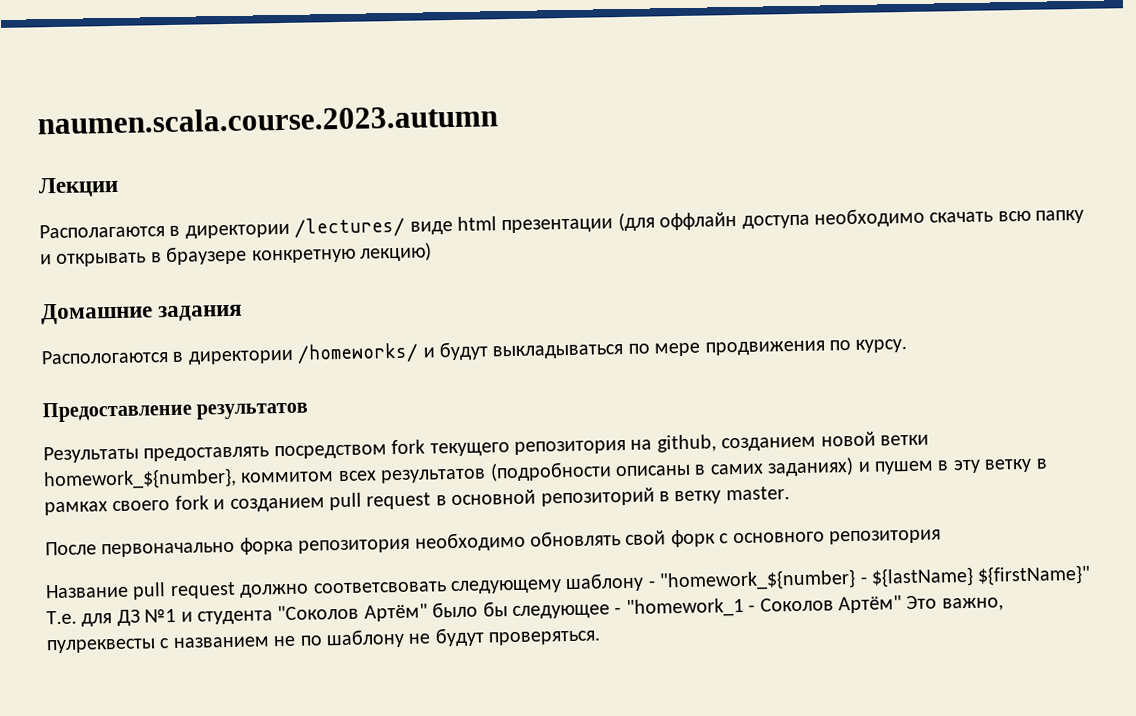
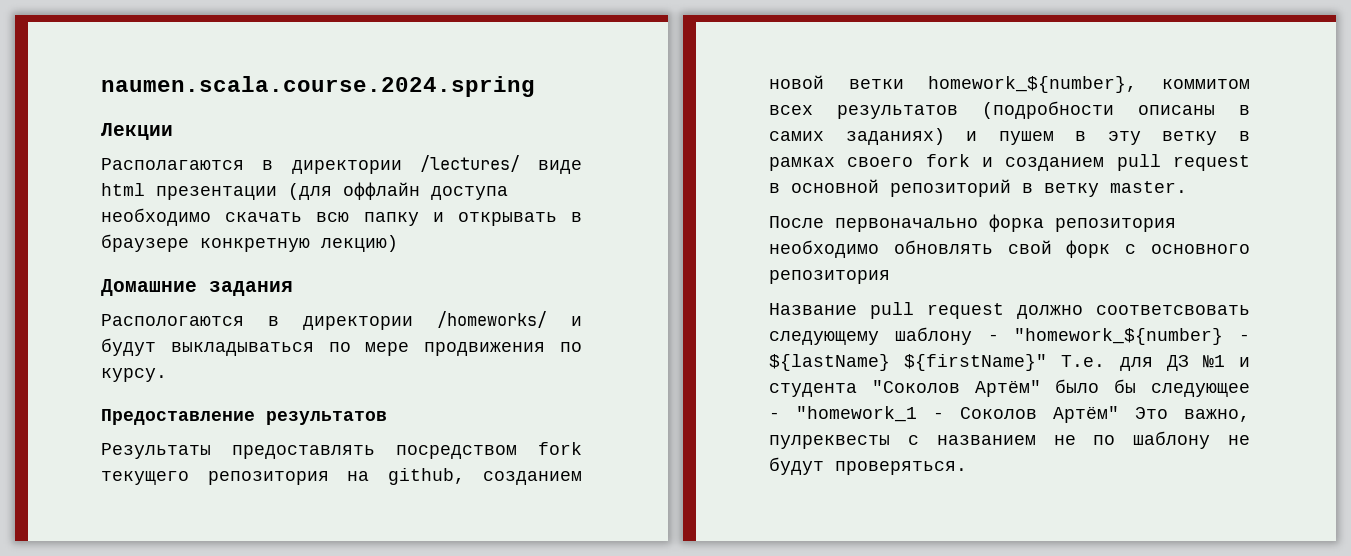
- naumen.scala.course.2023.autumn
+ naumen.scala.course.2024.spring

